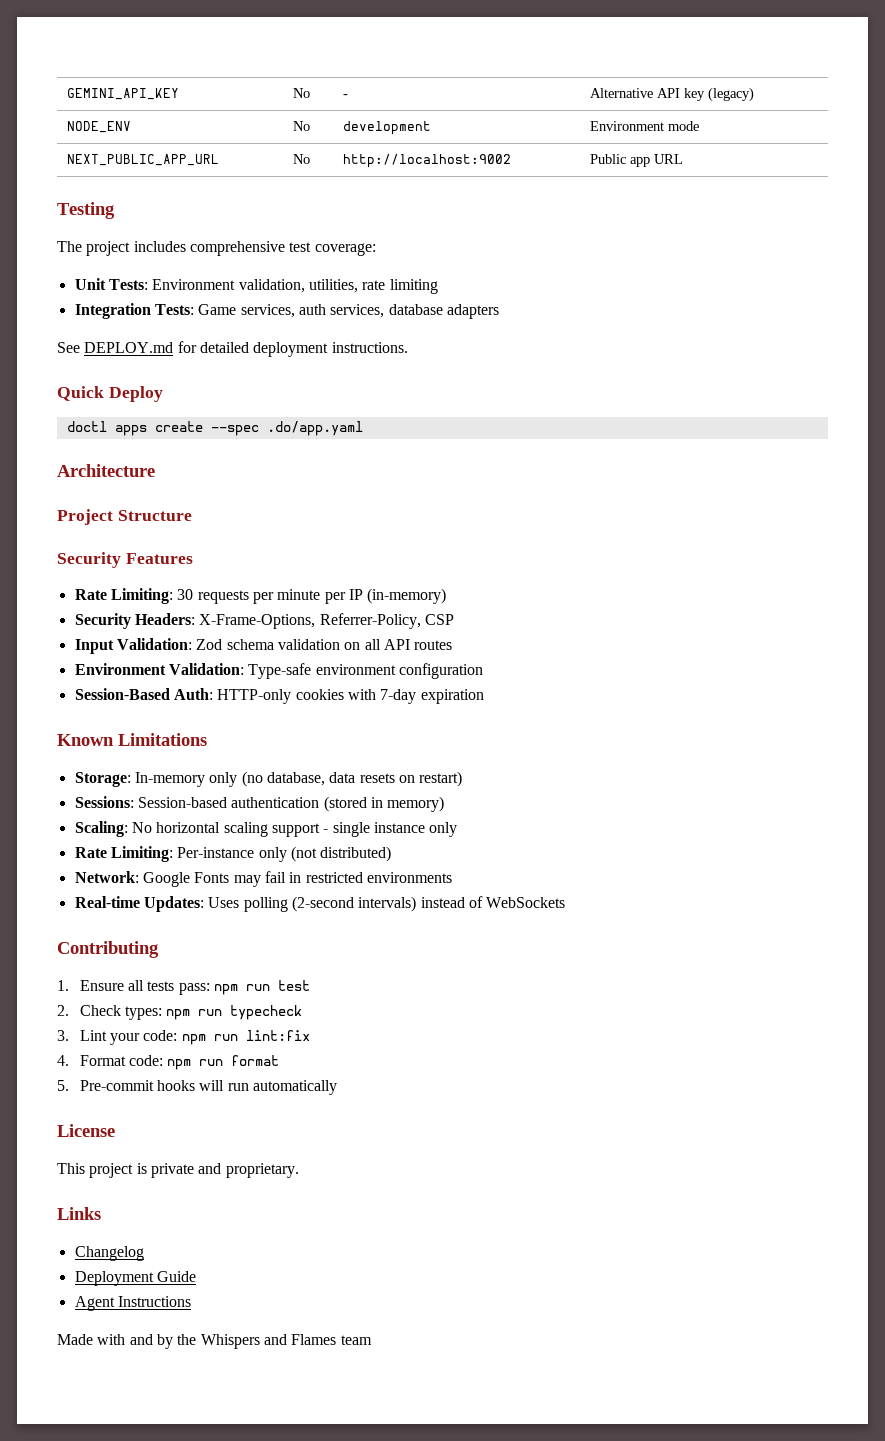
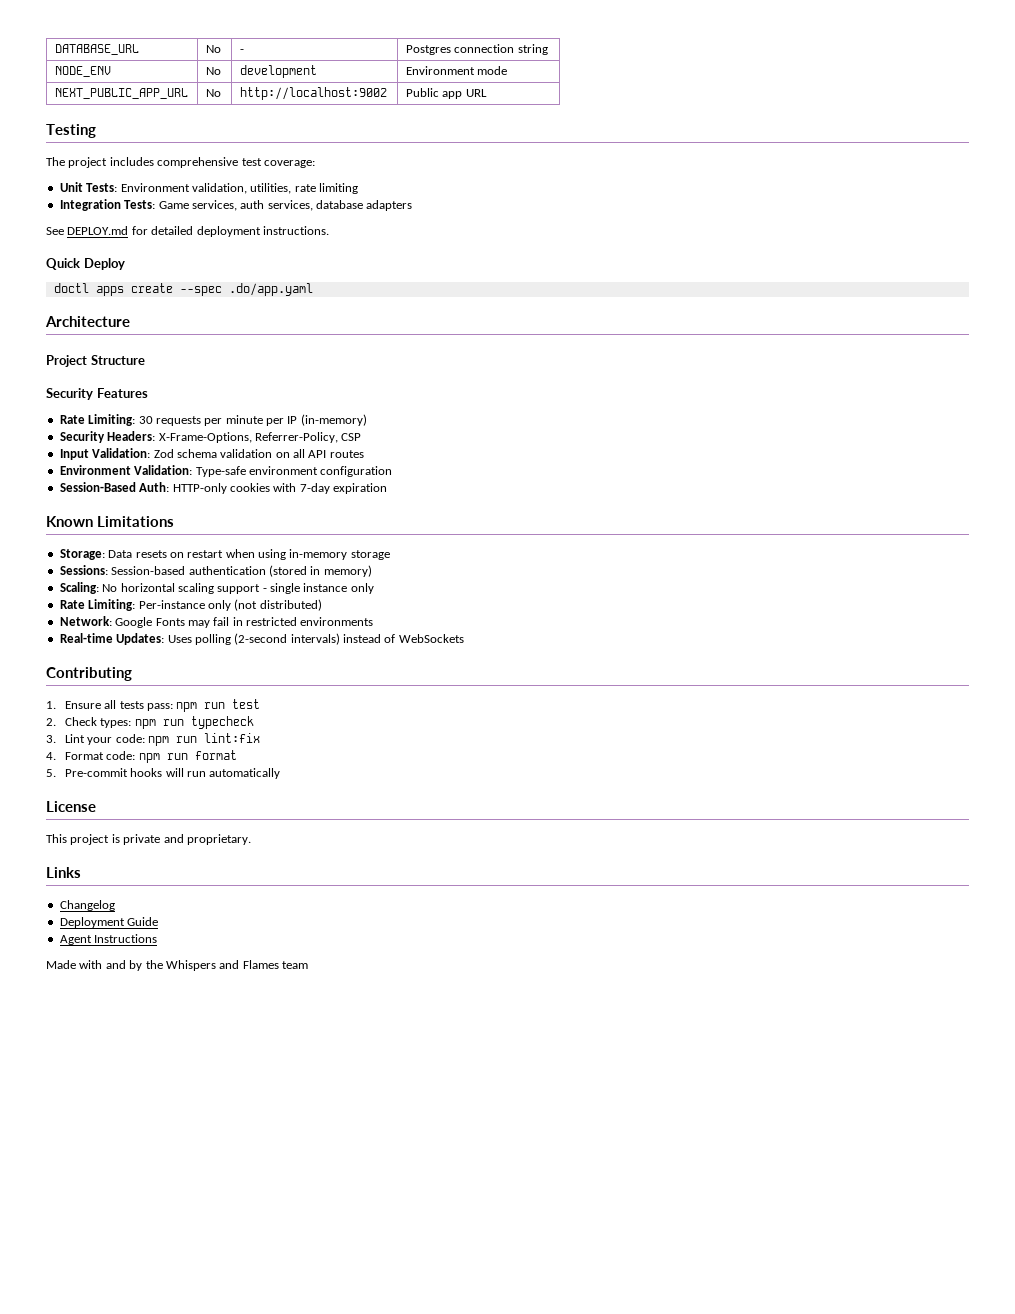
- GEMINI_API_KEY | No | - | Alternative API key (legacy)
+ DATABASE_URL | No | - | Postgres connection string
- Storage: In-memory only (no database, data resets on restart)
+ Storage: Data resets on restart when using in-memory storage

